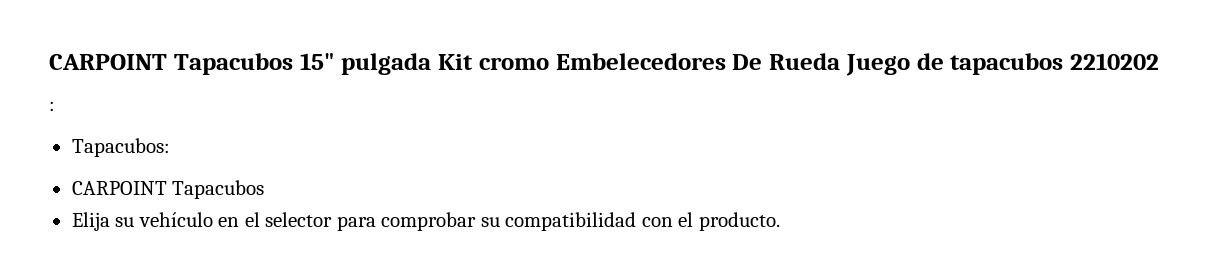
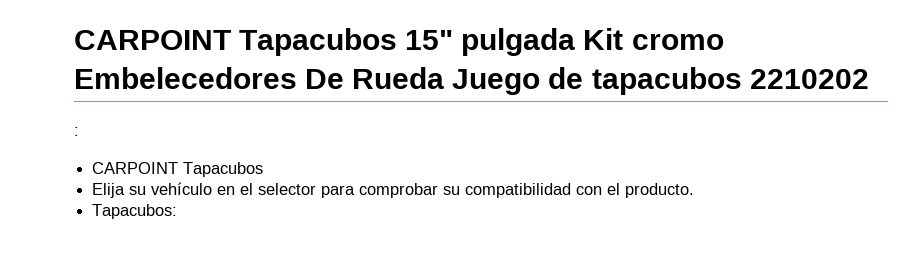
- Tapacubos:
+ Tapacubos:

